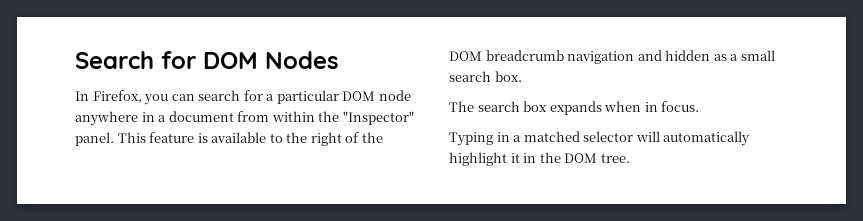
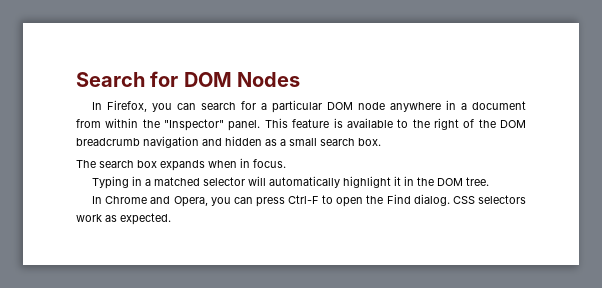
+ In Chrome and Opera, you can press Ctrl-F to open the Find dialog. CSS selectors work as expected.

